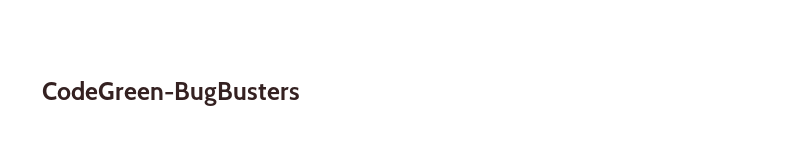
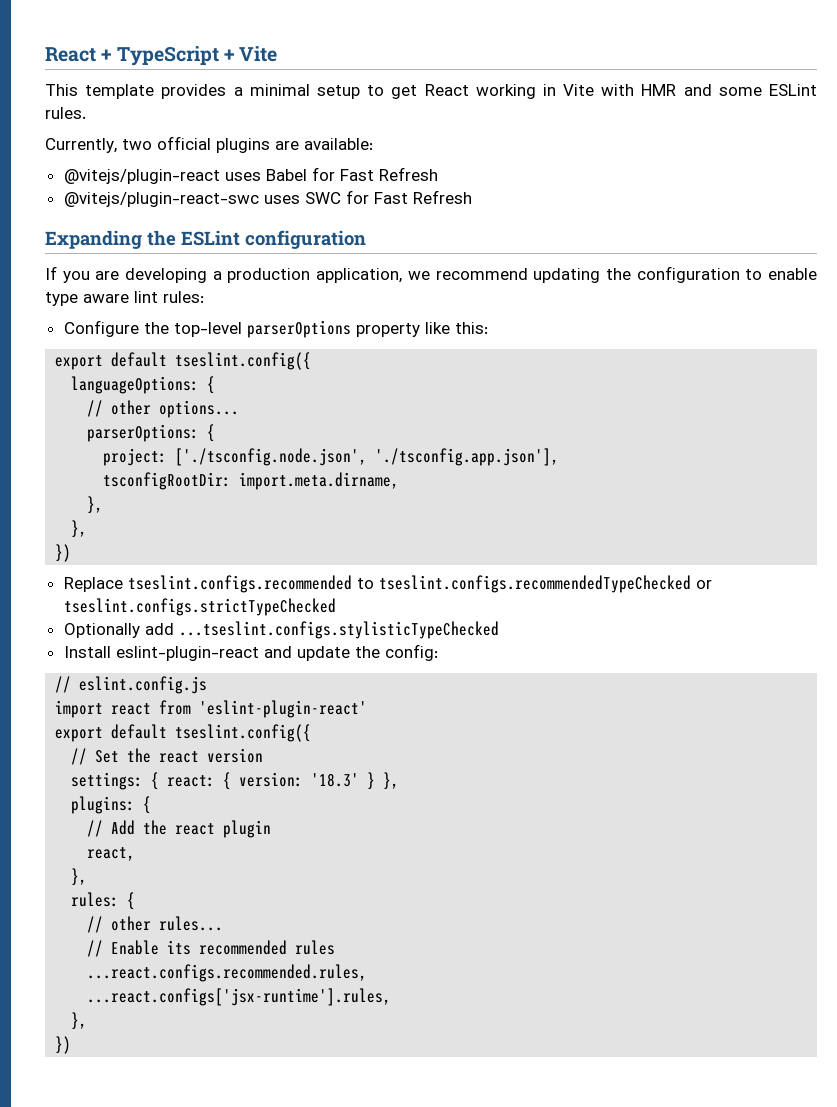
- CodeGreen-BugBusters
+ React + TypeScript + Vite
+ This template provides a minimal setup to get React working in Vite with HMR and some ESLint rules.
+ Currently, two official plugins are available:
+ @vitejs/plugin-react uses Babel for Fast Refresh
+ @vitejs/plugin-react-swc uses SWC for Fast Refresh
+ Expanding the ESLint configuration
+ If you are developing a production application, we recommend updating the configuration to enable type aware lint rules:
+ Configure the top-level parserOptions property like this:
+ export default tseslint.config({
+ languageOptions: {
+ // other options...
+ parserOptions: {
+ project: ['./tsconfig.node.json', './tsconfig.app.json'],
+ tsconfigRootDir: import.meta.dirname,
+ },
+ },
+ })
+ Replace tseslint.configs.recommended to tseslint.configs.recommendedTypeChecked or tseslint.configs.strictTypeChecked
+ Optionally add ...tseslint.configs.stylisticTypeChecked
+ Install eslint-plugin-react and update the config:
+ // eslint.config.js
+ import react from 'eslint-plugin-react'
+ export default tseslint.config({
+ // Set the react version
+ settings: { react: { version: '18.3' } },
+ plugins: {
+ // Add the react plugin
+ react,
+ },
+ rules: {
+ // other rules...
+ // Enable its recommended rules
+ ...react.configs.recommended.rules,
+ ...react.configs['jsx-runtime'].rules,
+ },
+ })

